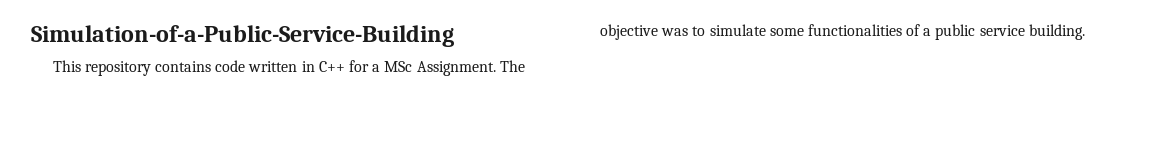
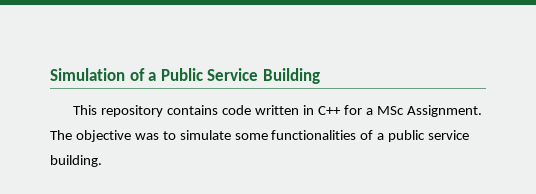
- Simulation-of-a-Public-Service-Building
+ Simulation of a Public Service Building

